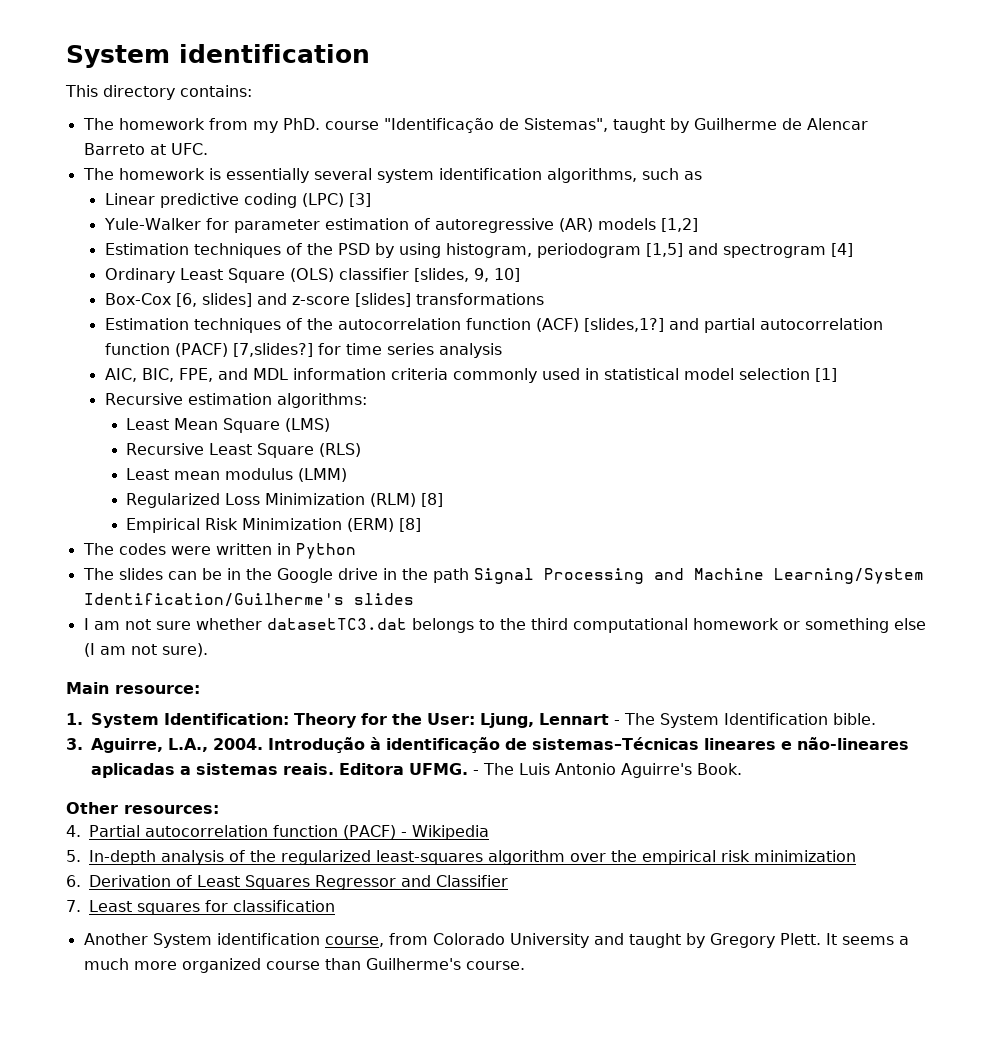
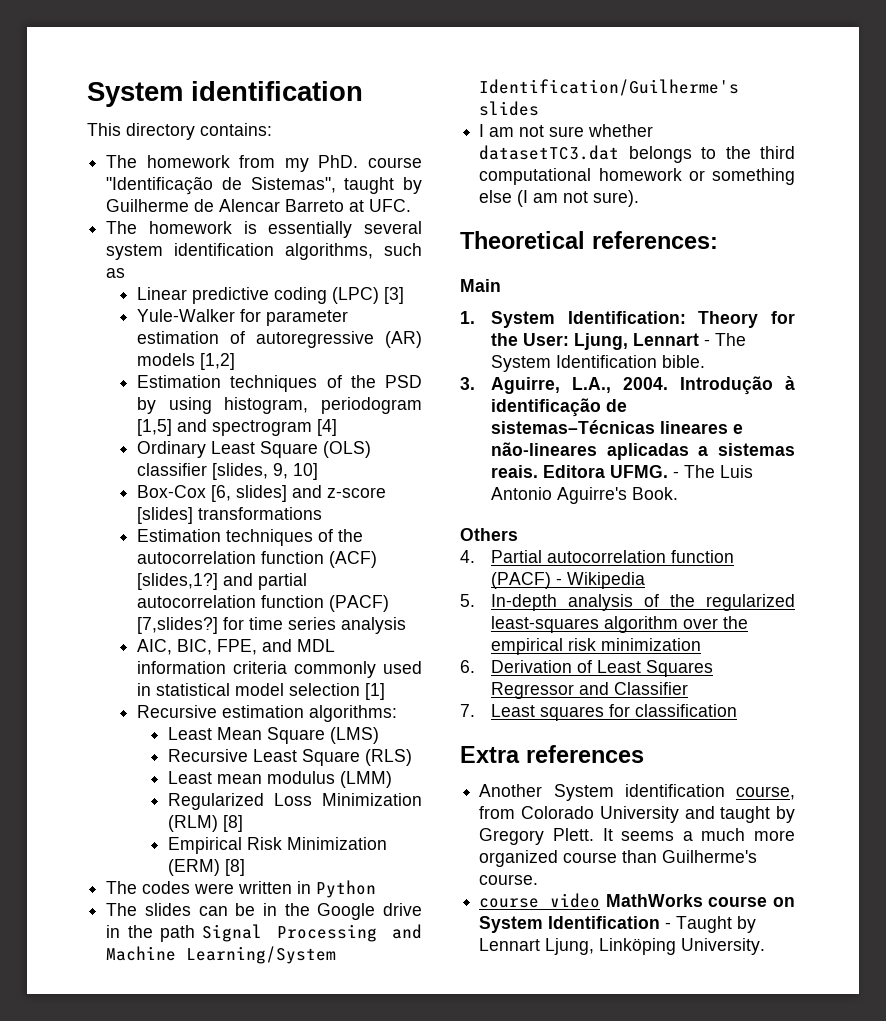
+ Theoretical references:
- Main resource:
+ Main
- Other resources:
+ Others
+ Extra references
+ course video MathWorks course on System Identification - Taught by Lennart Ljung, Linköping University.

